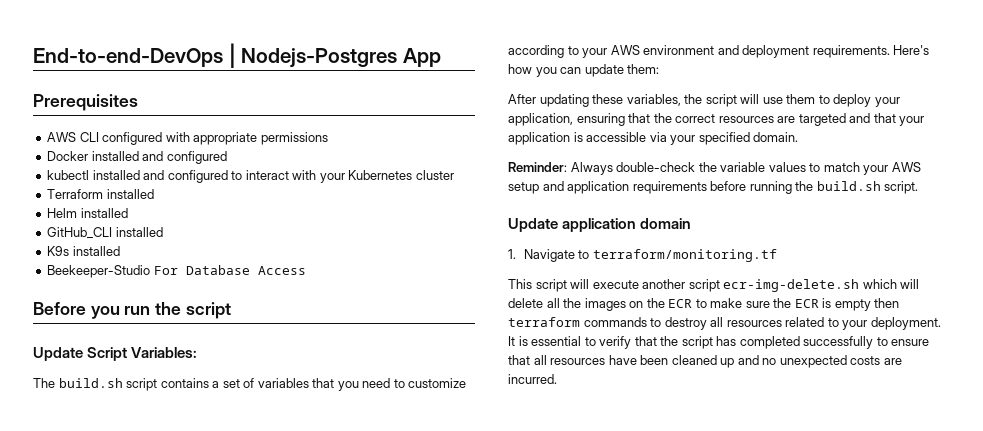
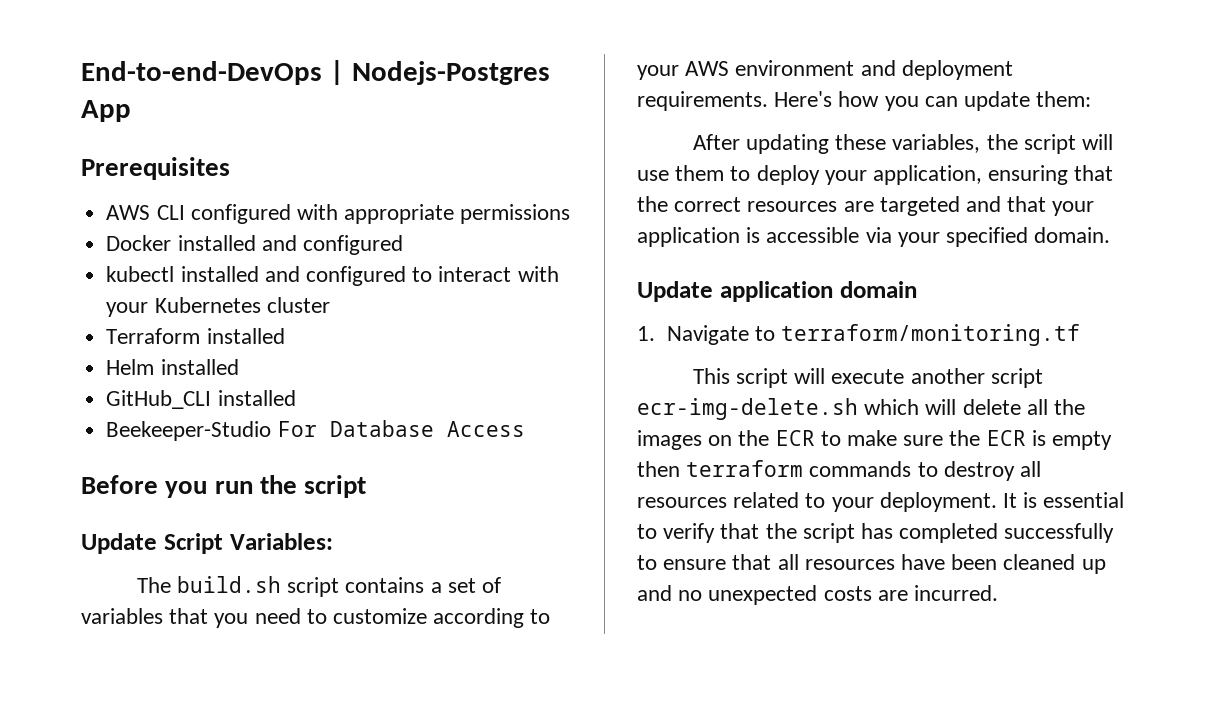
- K9s installed
- Reminder: Always double-check the variable values to match your AWS setup and application requirements before running the build.sh script.

